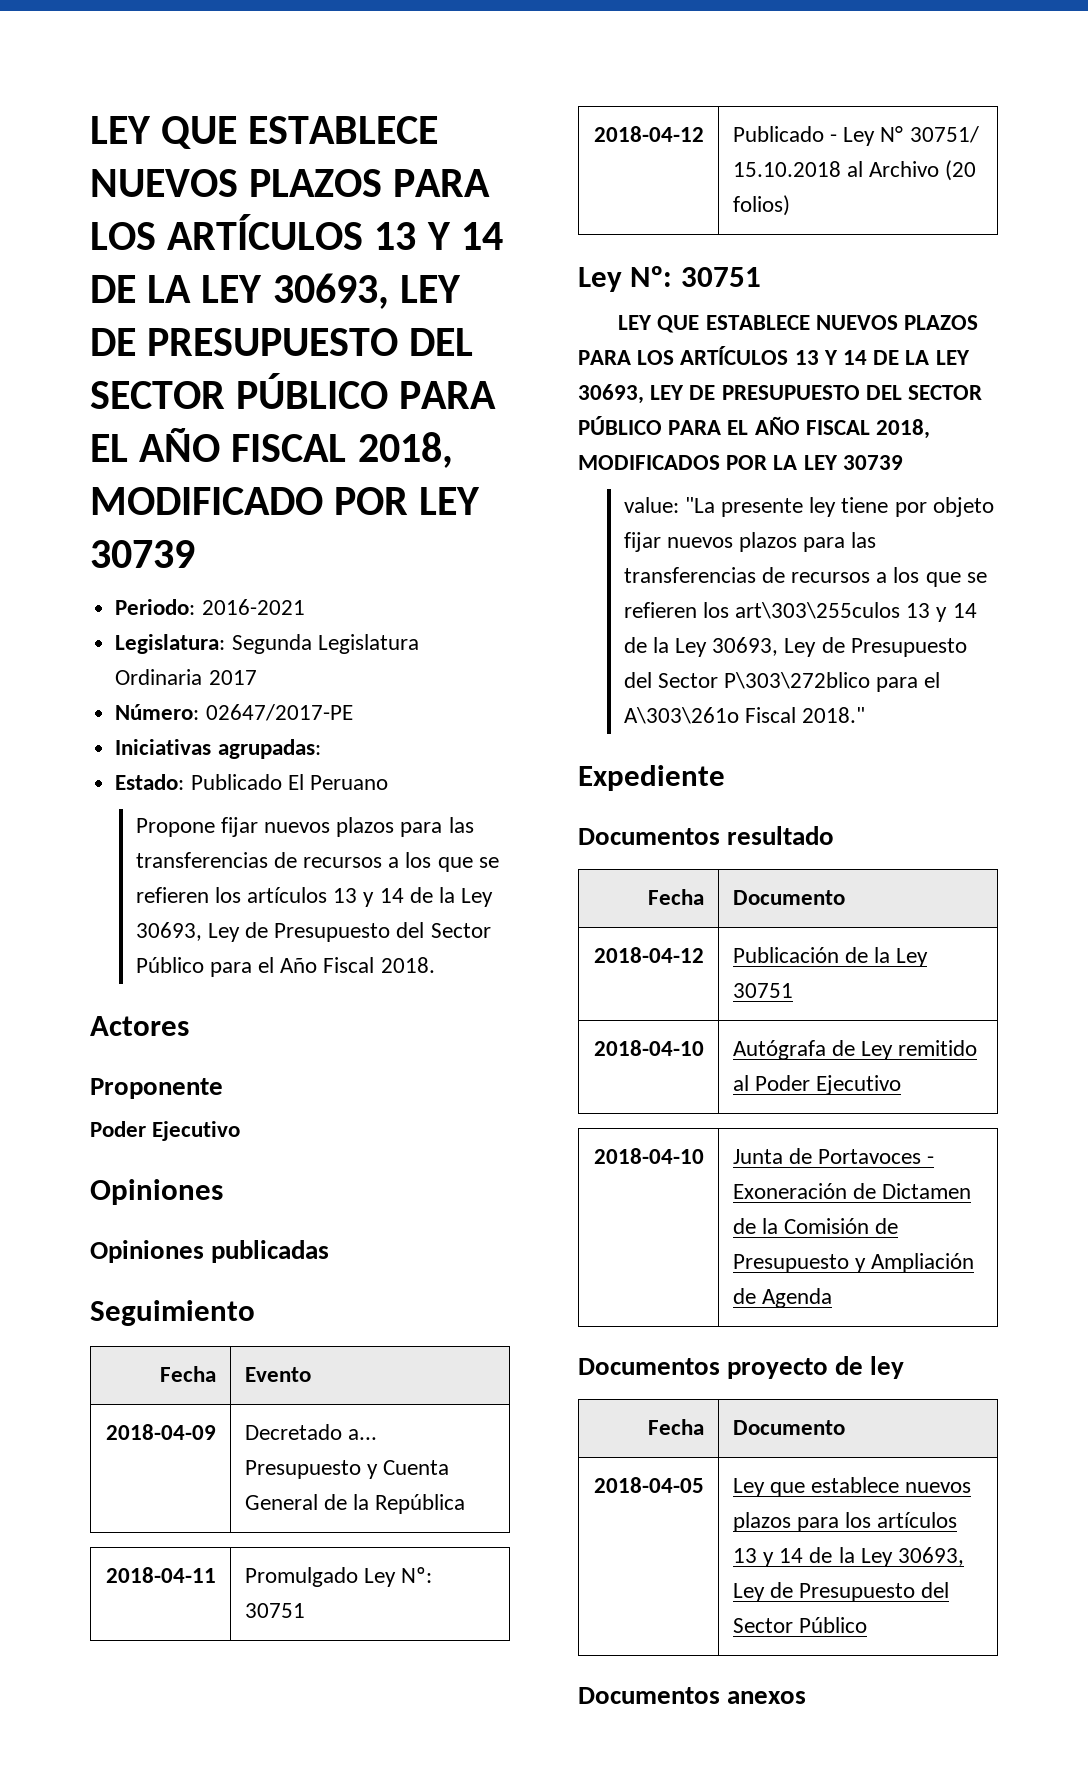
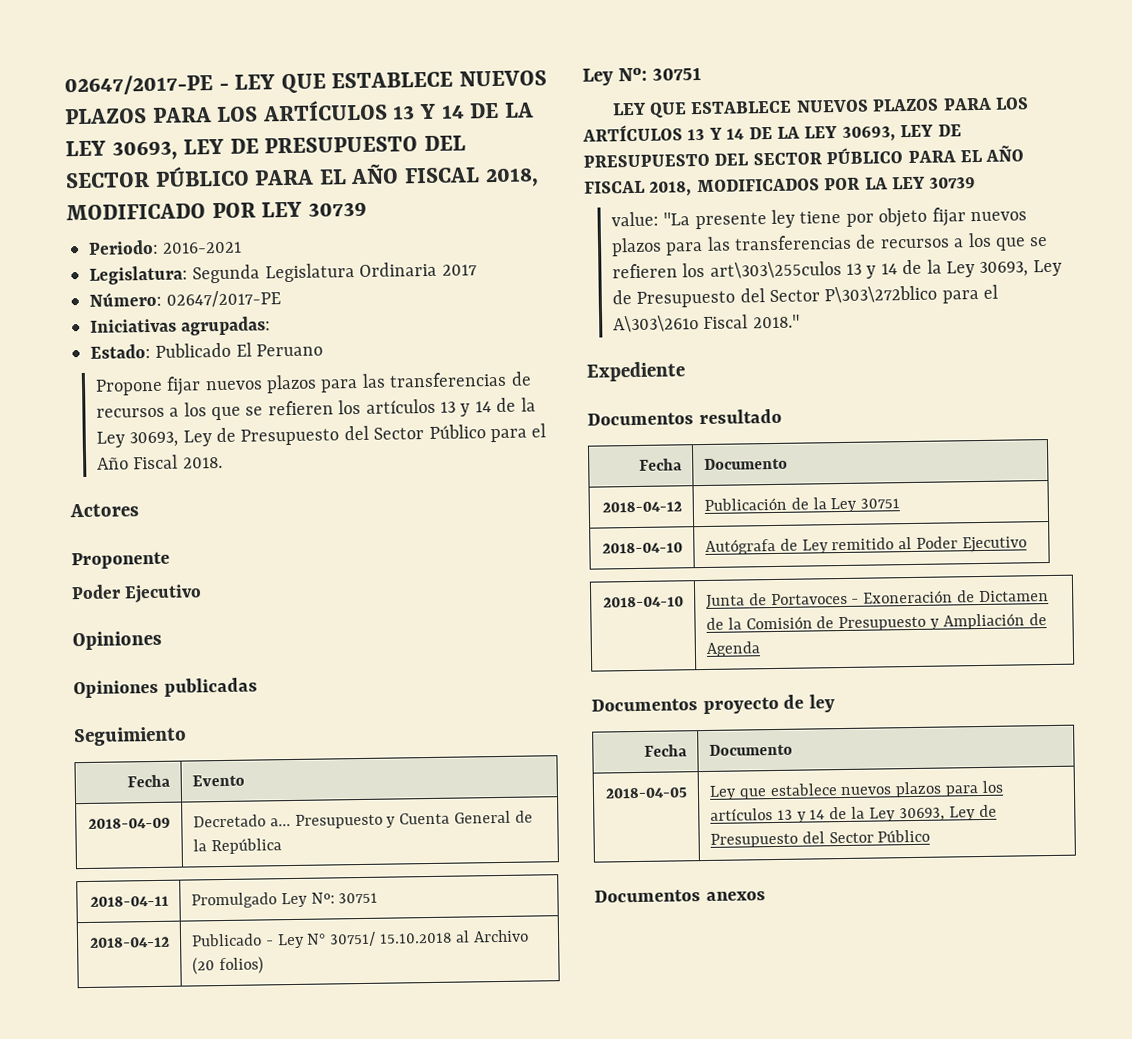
- LEY QUE ESTABLECE NUEVOS PLAZOS PARA LOS ARTÍCULOS 13 Y 14 DE LA LEY 30693, LEY DE PRESUPUESTO DEL SECTOR PÚBLICO PARA EL AÑO FISCAL 2018, MODIFICADO POR LEY 30739
+ 02647/2017-PE - LEY QUE ESTABLECE NUEVOS PLAZOS PARA LOS ARTÍCULOS 13 Y 14 DE LA LEY 30693, LEY DE PRESUPUESTO DEL SECTOR PÚBLICO PARA EL AÑO FISCAL 2018, MODIFICADO POR LEY 30739

